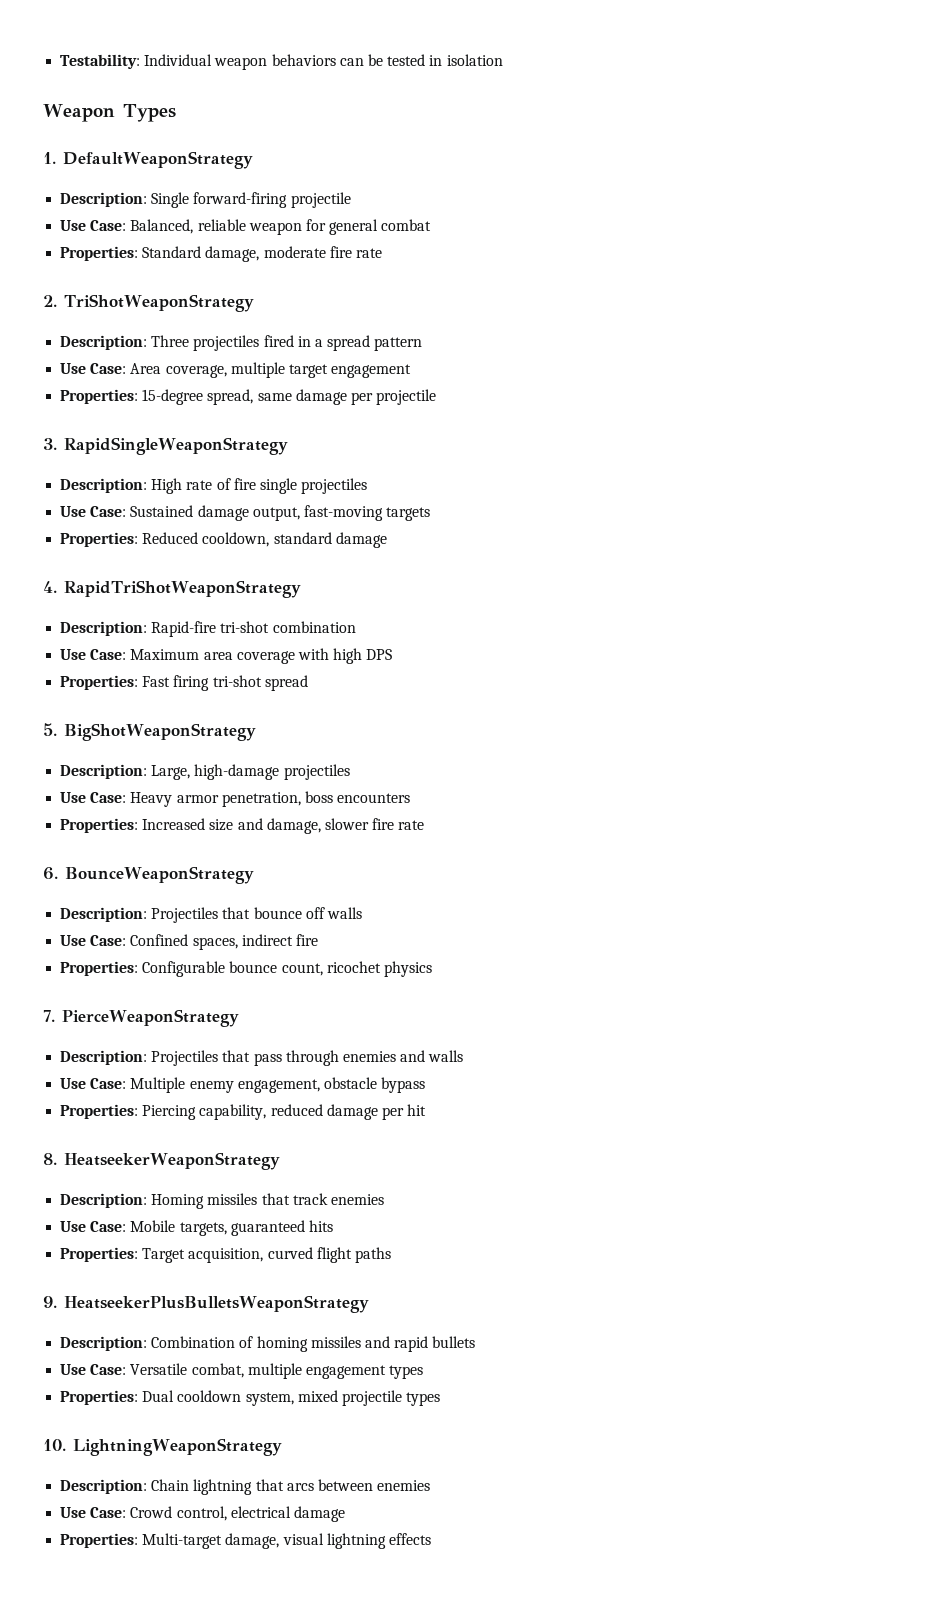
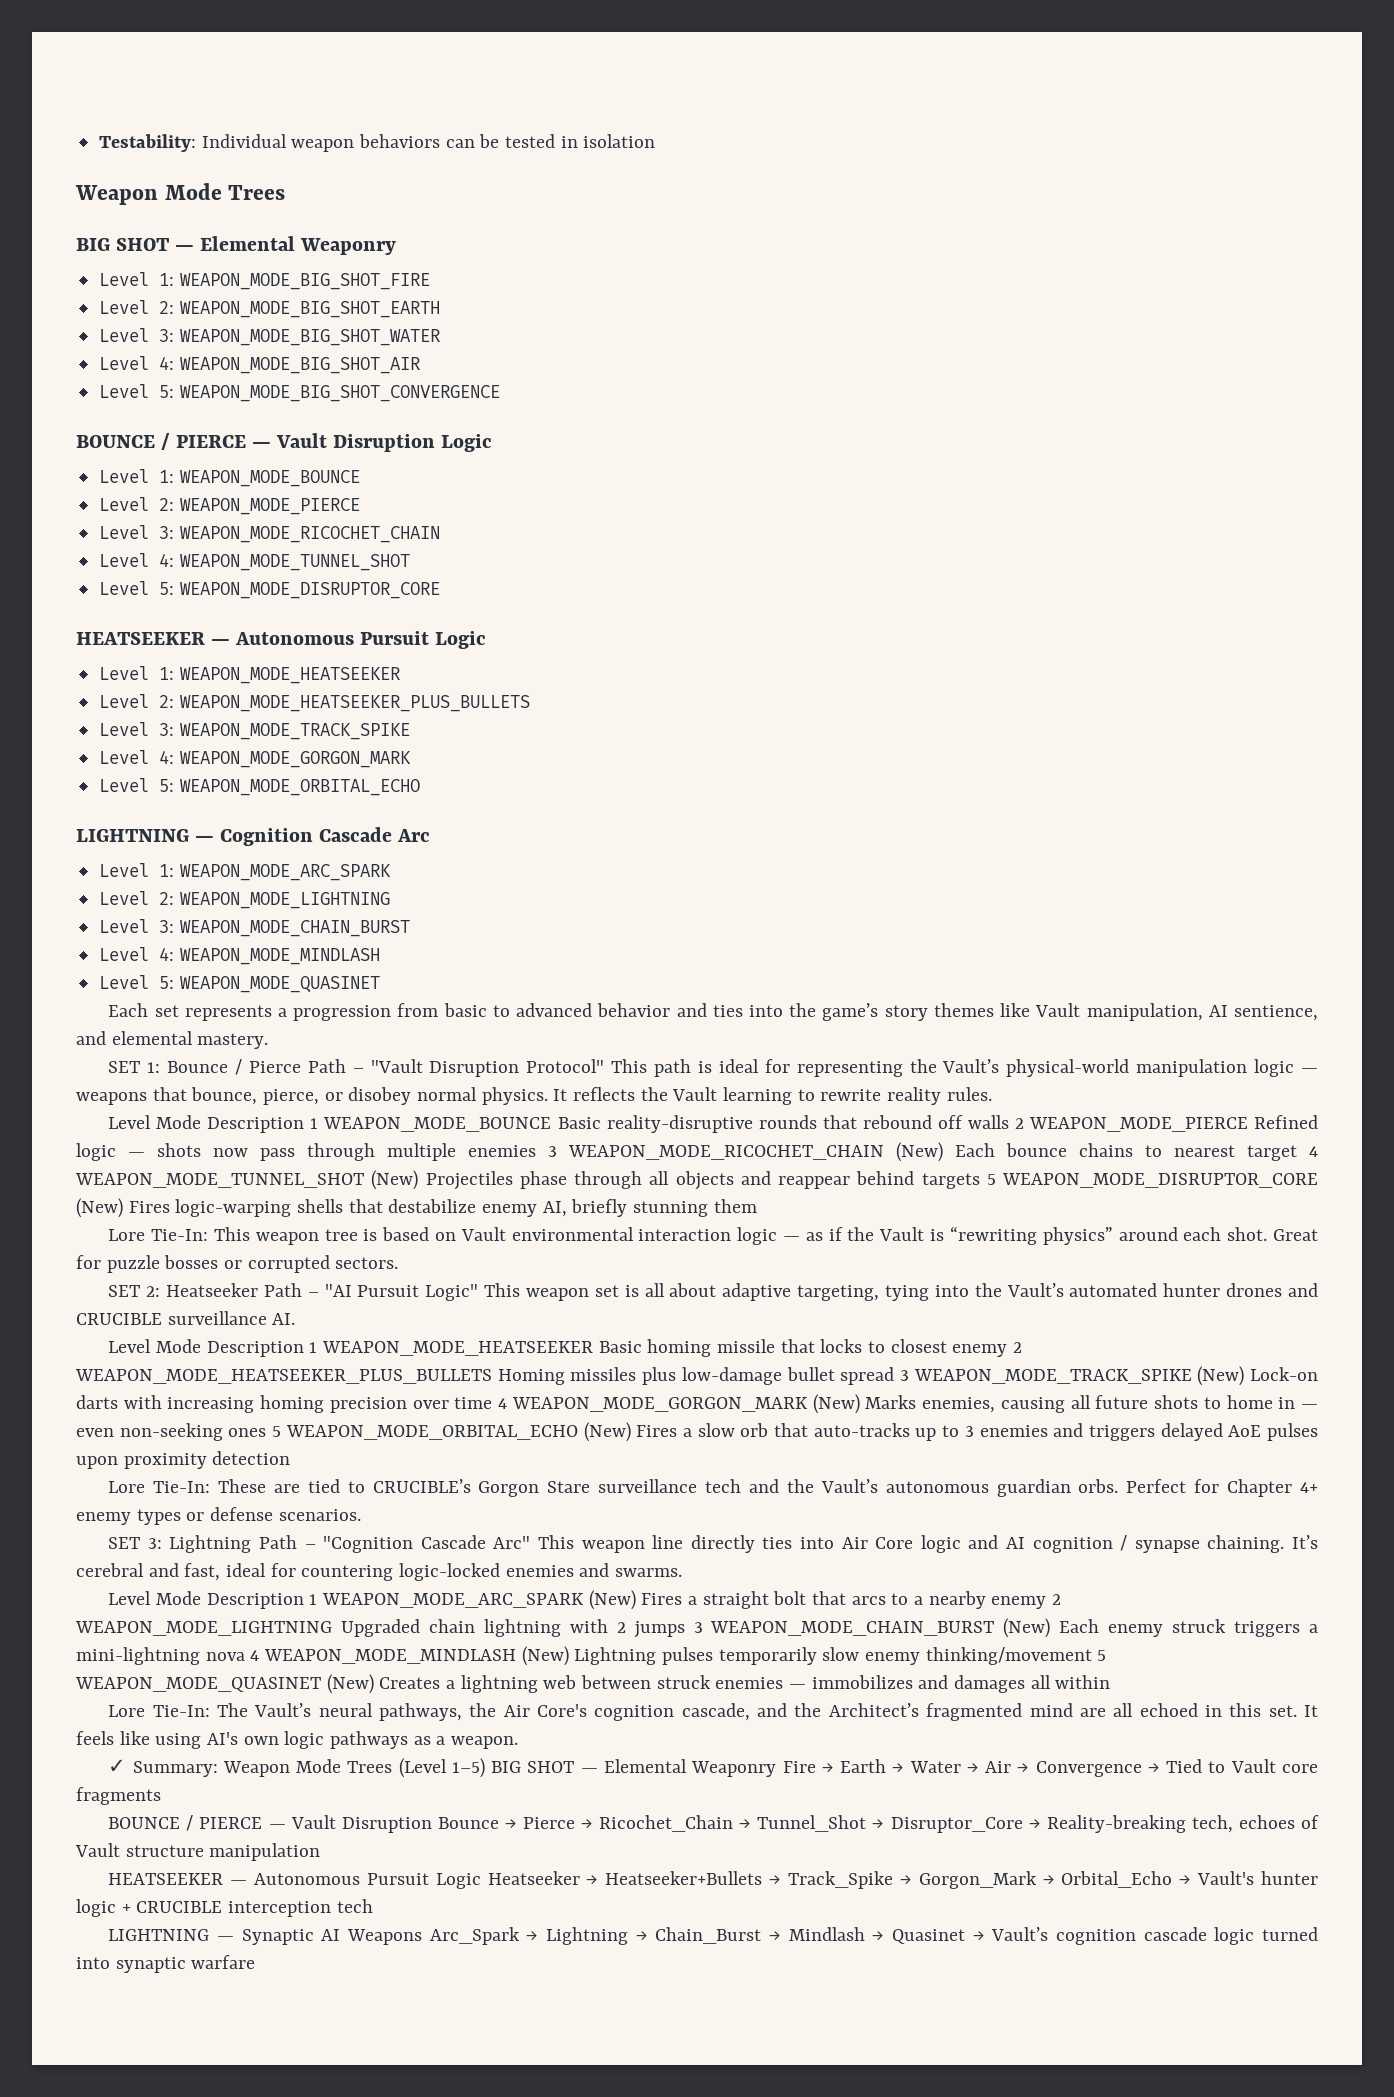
  Testability: Individual weapon behaviors can be tested in isolation
- Weapon Types
- 1. DefaultWeaponStrategy
- Description: Single forward-firing projectile
- Use Case: Balanced, reliable weapon for general combat
- Properties: Standard damage, moderate fire rate
- 2. TriShotWeaponStrategy
- Description: Three projectiles fired in a spread pattern
- Use Case: Area coverage, multiple target engagement
- Properties: 15-degree spread, same damage per projectile
- 3. RapidSingleWeaponStrategy
- Description: High rate of fire single projectiles
- Use Case: Sustained damage output, fast-moving targets
- Properties: Reduced cooldown, standard damage
- 4. RapidTriShotWeaponStrategy
- Description: Rapid-fire tri-shot combination
- Use Case: Maximum area coverage with high DPS
- Properties: Fast firing tri-shot spread
- 5. BigShotWeaponStrategy
- Description: Large, high-damage projectiles
- Use Case: Heavy armor penetration, boss encounters
- Properties: Increased size and damage, slower fire rate
- 6. BounceWeaponStrategy
- Description: Projectiles that bounce off walls
- Use Case: Confined spaces, indirect fire
- Properties: Configurable bounce count, ricochet physics
- 7. PierceWeaponStrategy
- Description: Projectiles that pass through enemies and walls
- Use Case: Multiple enemy engagement, obstacle bypass
- Properties: Piercing capability, reduced damage per hit
- 8. HeatseekerWeaponStrategy
- Description: Homing missiles that track enemies
- Use Case: Mobile targets, guaranteed hits
- Properties: Target acquisition, curved flight paths
- 9. HeatseekerPlusBulletsWeaponStrategy
- Description: Combination of homing missiles and rapid bullets
- Use Case: Versatile combat, multiple engagement types
- Properties: Dual cooldown system, mixed projectile types
- 10. LightningWeaponStrategy
- Description: Chain lightning that arcs between enemies
- Use Case: Crowd control, electrical damage
- Properties: Multi-target damage, visual lightning effects
+ Weapon Mode Trees
+ BIG SHOT — Elemental Weaponry
+ Level 1: WEAPON_MODE_BIG_SHOT_FIRE
+ Level 2: WEAPON_MODE_BIG_SHOT_EARTH
+ Level 3: WEAPON_MODE_BIG_SHOT_WATER
+ Level 4: WEAPON_MODE_BIG_SHOT_AIR
+ Level 5: WEAPON_MODE_BIG_SHOT_CONVERGENCE
+ BOUNCE / PIERCE — Vault Disruption Logic
+ Level 1: WEAPON_MODE_BOUNCE
+ Level 2: WEAPON_MODE_PIERCE
+ Level 3: WEAPON_MODE_RICOCHET_CHAIN
+ Level 4: WEAPON_MODE_TUNNEL_SHOT
+ Level 5: WEAPON_MODE_DISRUPTOR_CORE
+ HEATSEEKER — Autonomous Pursuit Logic
+ Level 1: WEAPON_MODE_HEATSEEKER
+ Level 2: WEAPON_MODE_HEATSEEKER_PLUS_BULLETS
+ Level 3: WEAPON_MODE_TRACK_SPIKE
+ Level 4: WEAPON_MODE_GORGON_MARK
+ Level 5: WEAPON_MODE_ORBITAL_ECHO
+ LIGHTNING — Cognition Cascade Arc
+ Level 1: WEAPON_MODE_ARC_SPARK
+ Level 2: WEAPON_MODE_LIGHTNING
+ Level 3: WEAPON_MODE_CHAIN_BURST
+ Level 4: WEAPON_MODE_MINDLASH
+ Level 5: WEAPON_MODE_QUASINET
+ Each set represents a progression from basic to advanced behavior and ties into the game’s story themes like Vault manipulation, AI sentience, and elemental mastery.
+ SET 1: Bounce / Pierce Path – "Vault Disruption Protocol" This path is ideal for representing the Vault’s physical-world manipulation logic — weapons that bounce, pierce, or disobey normal physics. It reflects the Vault learning to rewrite reality rules.
+ Level Mode Description 1 WEAPON_MODE_BOUNCE Basic reality-disruptive rounds that rebound off walls 2 WEAPON_MODE_PIERCE Refined logic — shots now pass through multiple enemies 3 WEAPON_MODE_RICOCHET_CHAIN (New) Each bounce chains to nearest target 4 WEAPON_MODE_TUNNEL_SHOT (New) Projectiles phase through all objects and reappear behind targets 5 WEAPON_MODE_DISRUPTOR_CORE (New) Fires logic-warping shells that destabilize enemy AI, briefly stunning them
+ Lore Tie-In: This weapon tree is based on Vault environmental interaction logic — as if the Vault is “rewriting physics” around each shot. Great for puzzle bosses or corrupted sectors.
+ SET 2: Heatseeker Path – "AI Pursuit Logic" This weapon set is all about adaptive targeting, tying into the Vault’s automated hunter drones and CRUCIBLE surveillance AI.
+ Level Mode Description 1 WEAPON_MODE_HEATSEEKER Basic homing missile that locks to closest enemy 2 WEAPON_MODE_HEATSEEKER_PLUS_BULLETS Homing missiles plus low-damage bullet spread 3 WEAPON_MODE_TRACK_SPIKE (New) Lock-on darts with increasing homing precision over time 4 WEAPON_MODE_GORGON_MARK (New) Marks enemies, causing all future shots to home in — even non-seeking ones 5 WEAPON_MODE_ORBITAL_ECHO (New) Fires a slow orb that auto-tracks up to 3 enemies and triggers delayed AoE pulses upon proximity detection
+ Lore Tie-In: These are tied to CRUCIBLE’s Gorgon Stare surveillance tech and the Vault’s autonomous guardian orbs. Perfect for Chapter 4+ enemy types or defense scenarios.
+ SET 3: Lightning Path – "Cognition Cascade Arc" This weapon line directly ties into Air Core logic and AI cognition / synapse chaining. It’s cerebral and fast, ideal for countering logic-locked enemies and swarms.
+ Level Mode Description 1 WEAPON_MODE_ARC_SPARK (New) Fires a straight bolt that arcs to a nearby enemy 2 WEAPON_MODE_LIGHTNING Upgraded chain lightning with 2 jumps 3 WEAPON_MODE_CHAIN_BURST (New) Each enemy struck triggers a mini-lightning nova 4 WEAPON_MODE_MINDLASH (New) Lightning pulses temporarily slow enemy thinking/movement 5 WEAPON_MODE_QUASINET (New) Creates a lightning web between struck enemies — immobilizes and damages all within
+ Lore Tie-In: The Vault’s neural pathways, the Air Core's cognition cascade, and the Architect’s fragmented mind are all echoed in this set. It feels like using AI's own logic pathways as a weapon.
+ ✓ Summary: Weapon Mode Trees (Level 1–5) BIG SHOT — Elemental Weaponry Fire → Earth → Water → Air → Convergence → Tied to Vault core fragments
+ BOUNCE / PIERCE — Vault Disruption Bounce → Pierce → Ricochet_Chain → Tunnel_Shot → Disruptor_Core → Reality-breaking tech, echoes of Vault structure manipulation
+ HEATSEEKER — Autonomous Pursuit Logic Heatseeker → Heatseeker+Bullets → Track_Spike → Gorgon_Mark → Orbital_Echo → Vault's hunter logic + CRUCIBLE interception tech
+ LIGHTNING — Synaptic AI Weapons Arc_Spark → Lightning → Chain_Burst → Mindlash → Quasinet → Vault’s cognition cascade logic turned into synaptic warfare

